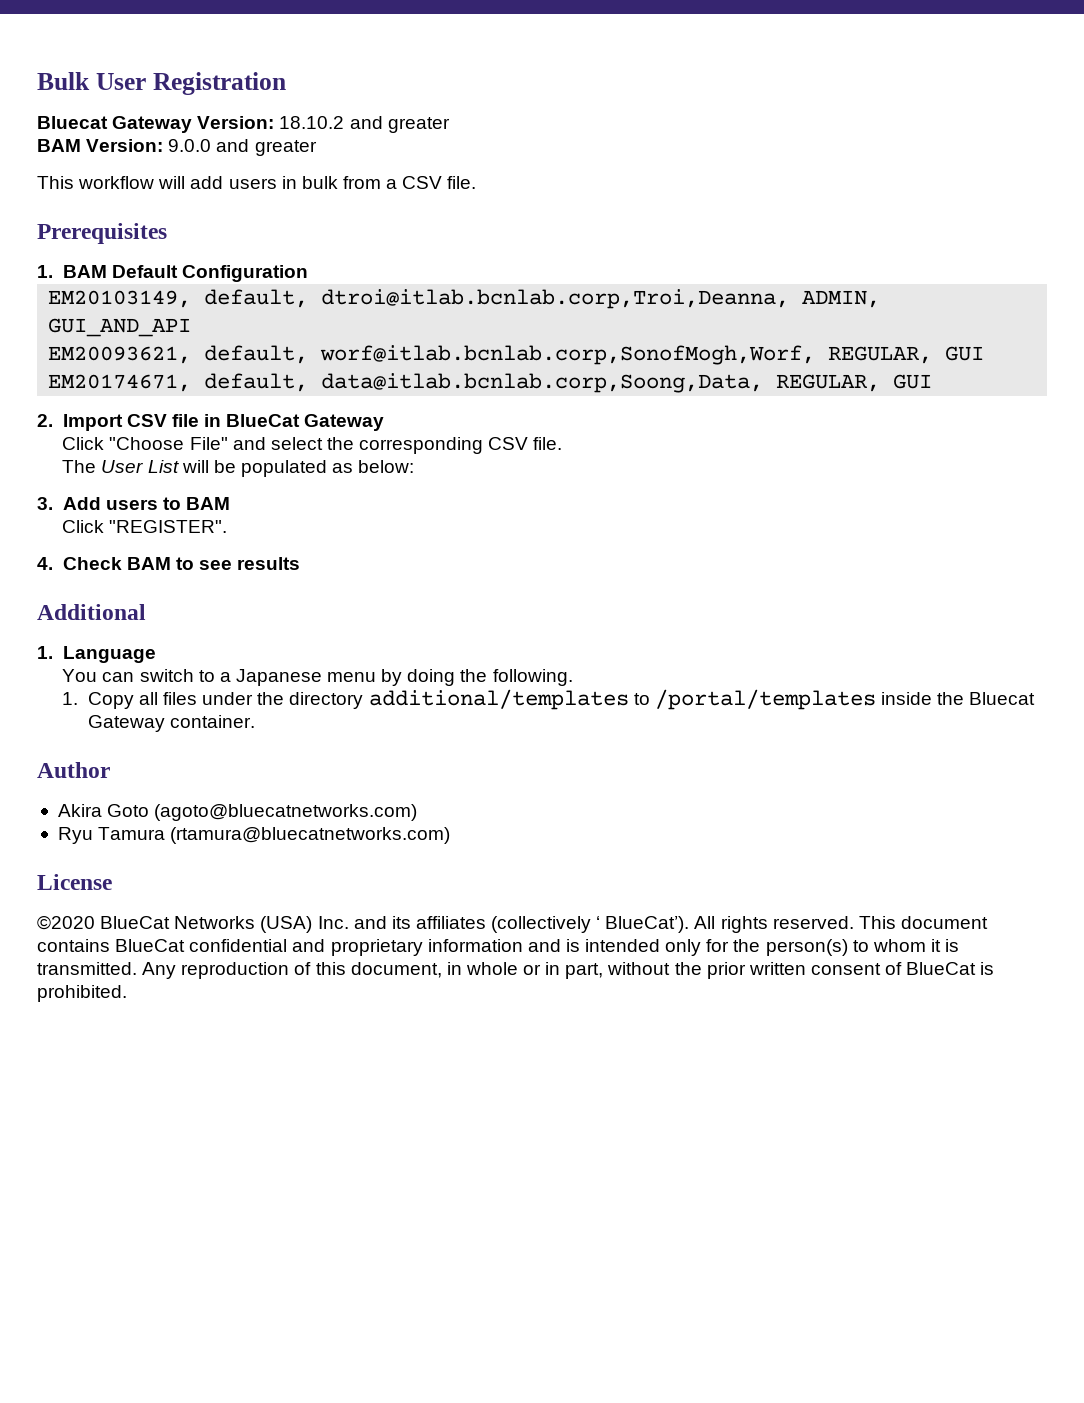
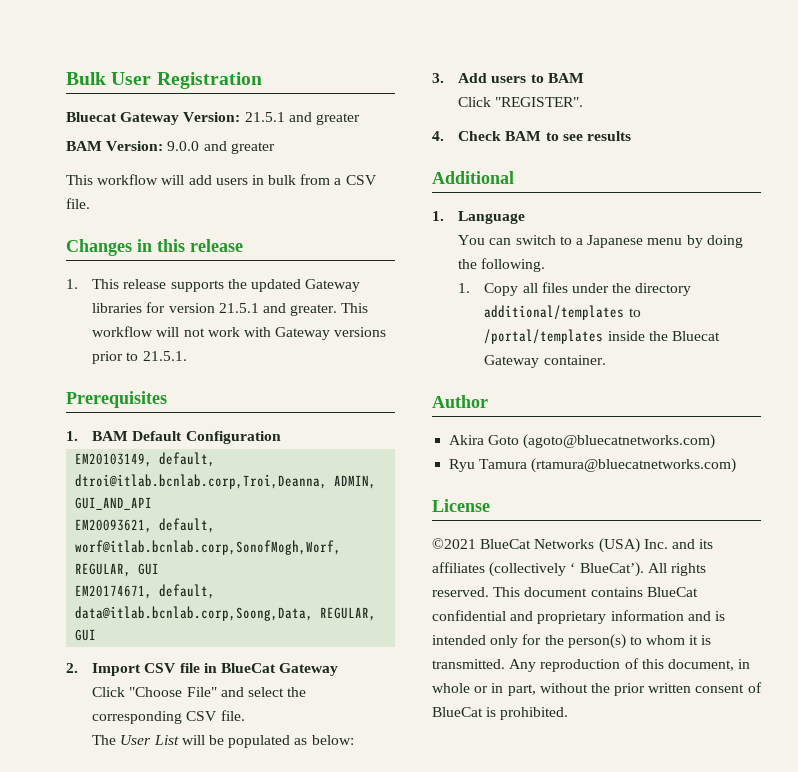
- Bluecat Gateway Version: 18.10.2 and greater
+ Bluecat Gateway Version: 21.5.1 and greater
+ Changes in this release
+ 1. This release supports the updated Gateway libraries for version 21.5.1 and greater. This workflow will not work with Gateway versions prior to 21.5.1.
- ©2020 BlueCat Networks (USA) Inc. and its affiliates (collectively ‘ BlueCat’).
+ ©2021 BlueCat Networks (USA) Inc. and its affiliates (collectively ‘ BlueCat’).

